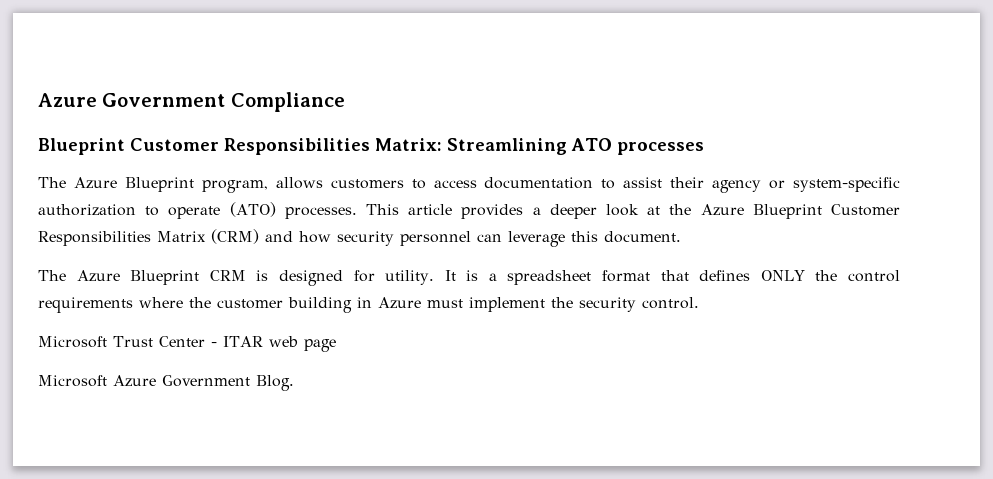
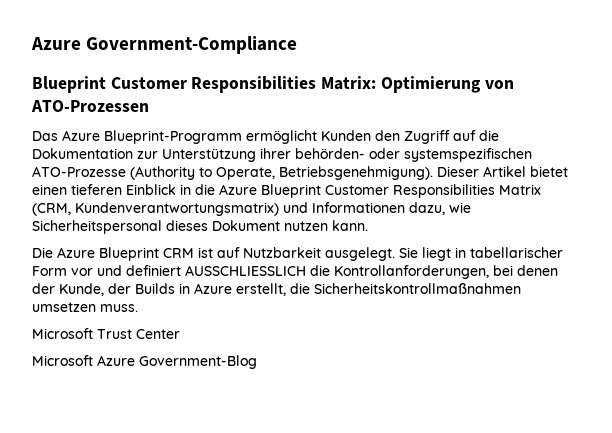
- Azure Government Compliance
+ Azure Government-Compliance
- Blueprint Customer Responsibilities Matrix: Streamlining ATO processes
- The Azure Blueprint program, allows customers to access documentation to assist their agency or system-specific authorization to operate (ATO) processes. This article provides a deeper look at the Azure Blueprint Customer Responsibilities Matrix (CRM) and how security personnel can leverage this document.
- The Azure Blueprint CRM is designed for utility. It is a spreadsheet format that defines ONLY the control requirements where the customer building in Azure must implement the security control.
+ Blueprint Customer Responsibilities Matrix: Optimierung von ATO-Prozessen
+ Das Azure Blueprint-Programm ermöglicht Kunden den Zugriff auf die Dokumentation zur Unterstützung ihrer behörden- oder systemspezifischen ATO-Prozesse (Authority to Operate, Betriebsgenehmigung). Dieser Artikel bietet einen tieferen Einblick in die Azure Blueprint Customer Responsibilities Matrix (CRM, Kundenverantwortungsmatrix) und Informationen dazu, wie Sicherheitspersonal dieses Dokument nutzen kann.
+ Die Azure Blueprint CRM ist auf Nutzbarkeit ausgelegt. Sie liegt in tabellarischer Form vor und definiert AUSSCHLIESSLICH die Kontrollanforderungen, bei denen der Kunde, der Builds in Azure erstellt, die Sicherheitskontrollmaßnahmen umsetzen muss.
- Microsoft Trust Center - ITAR web page
+ Microsoft Trust Center
- Microsoft Azure Government Blog.
+ Microsoft Azure Government-Blog

